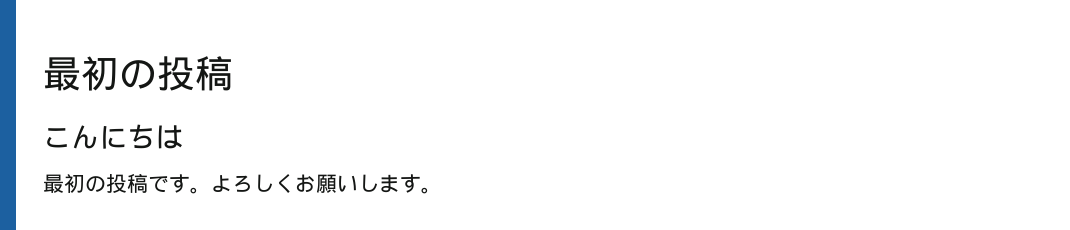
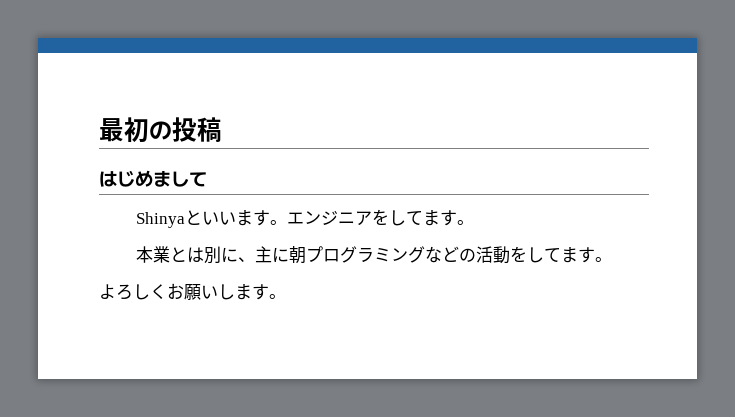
- こんにちは
- 最初の投稿です。よろしくお願いします。
+ はじめまして
+ Shinyaといいます。エンジニアをしてます。
+ 本業とは別に、主に朝プログラミングなどの活動をしてます。
+ よろしくお願いします。

